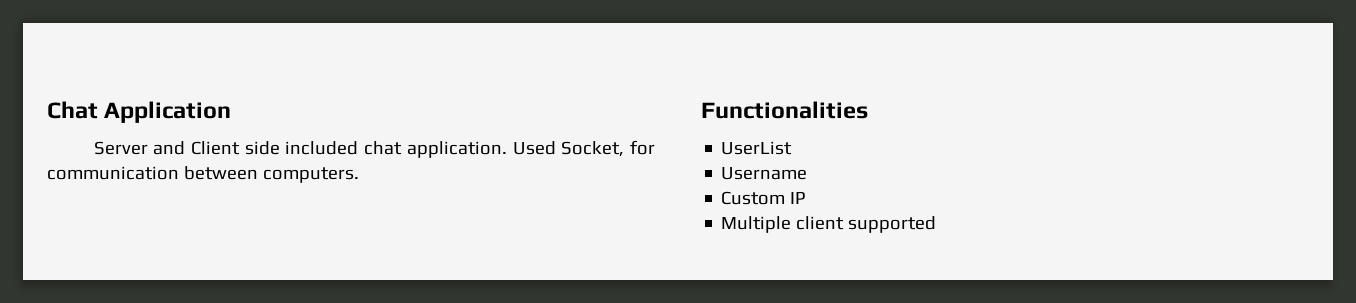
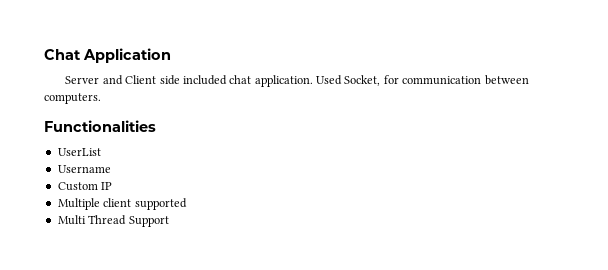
+ Multi Thread Support

